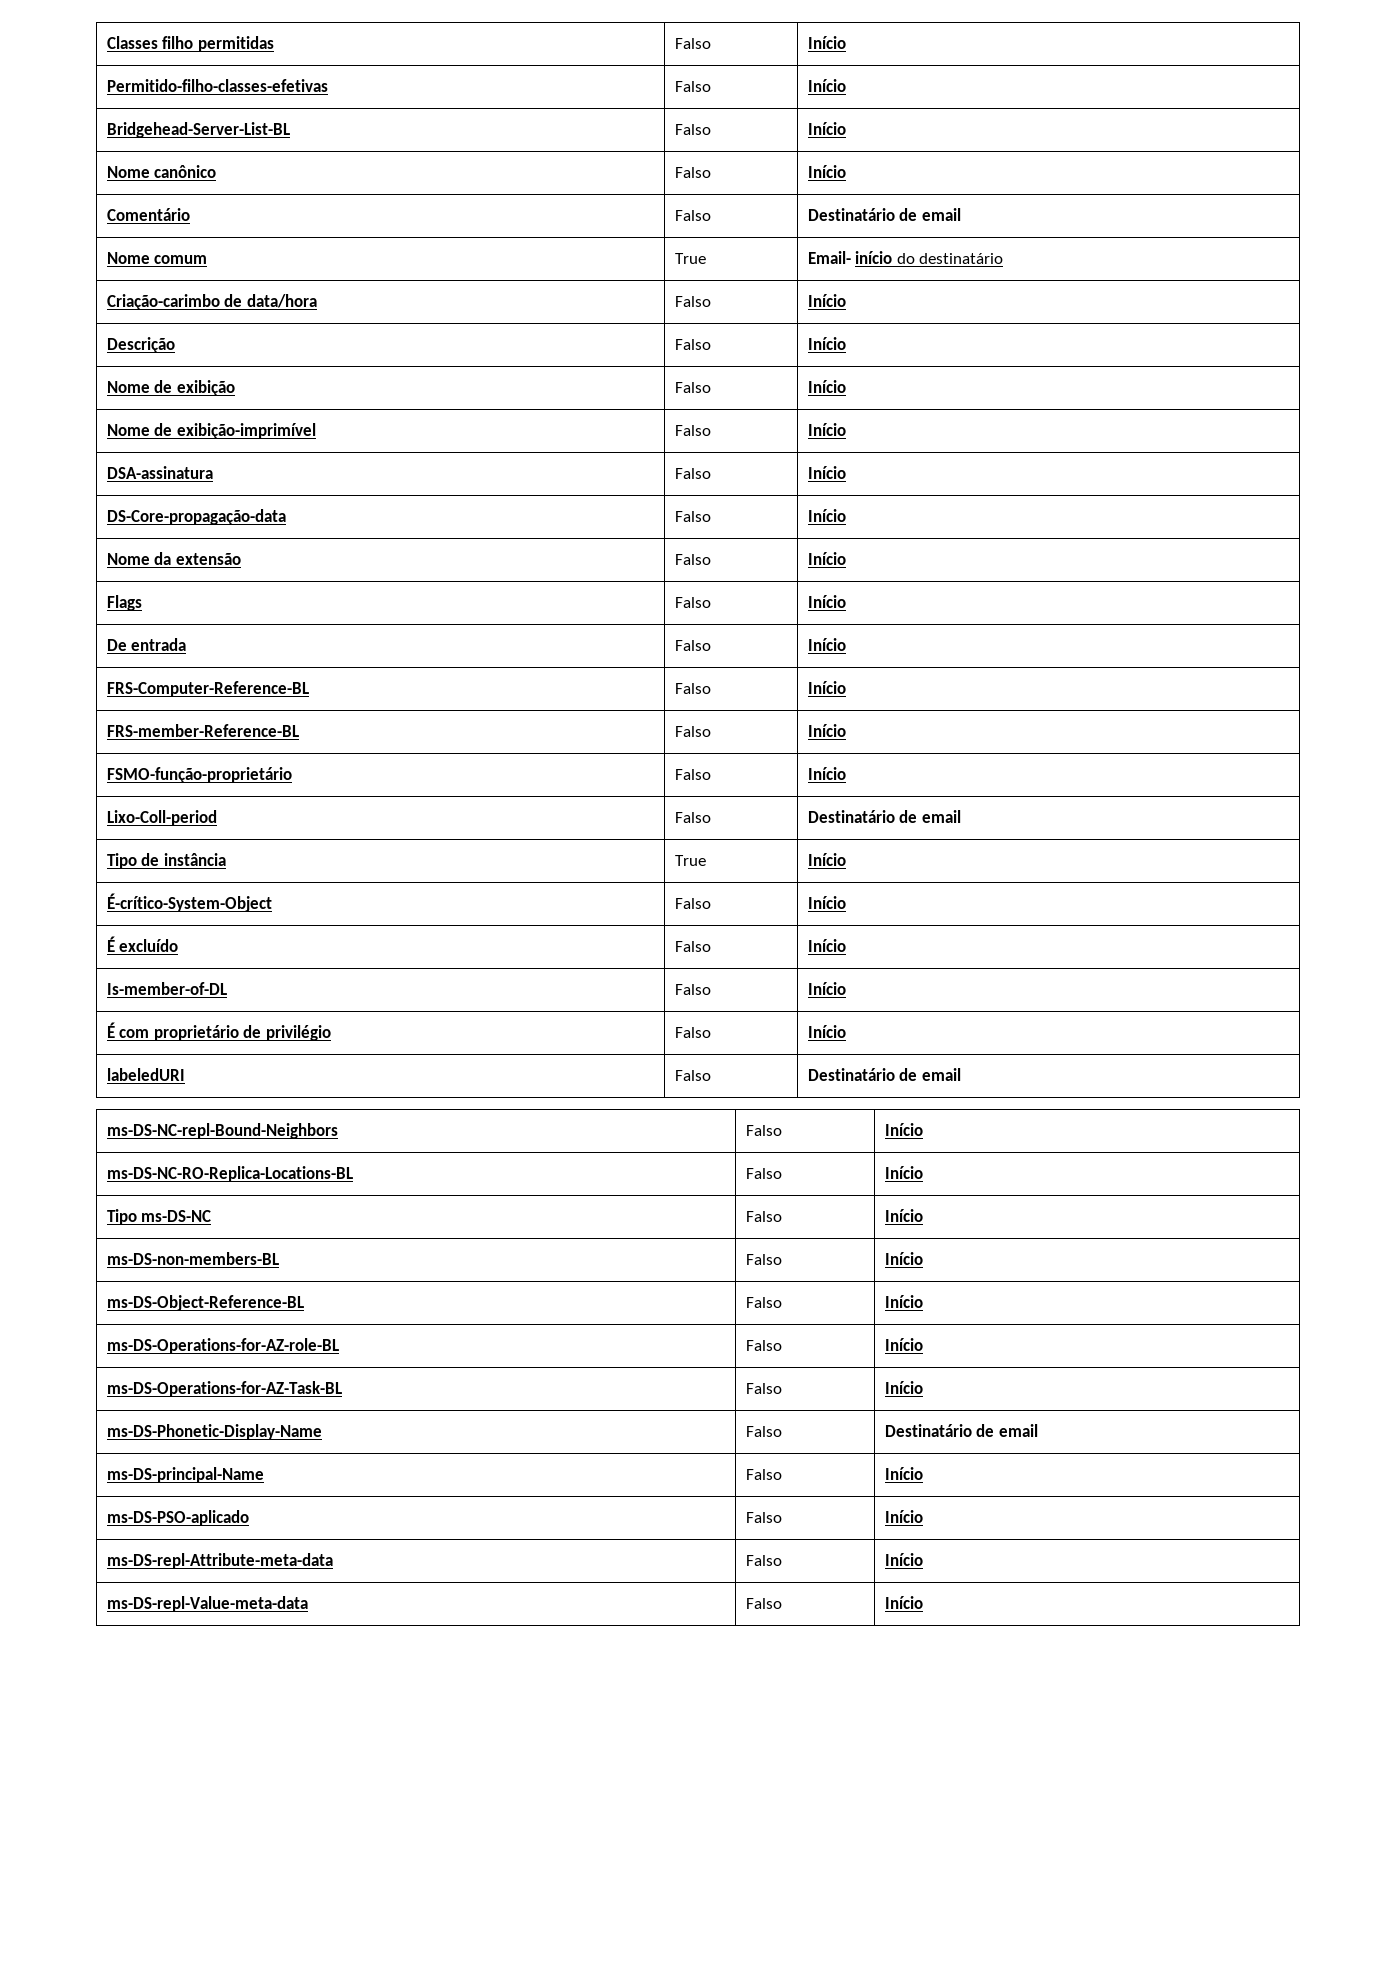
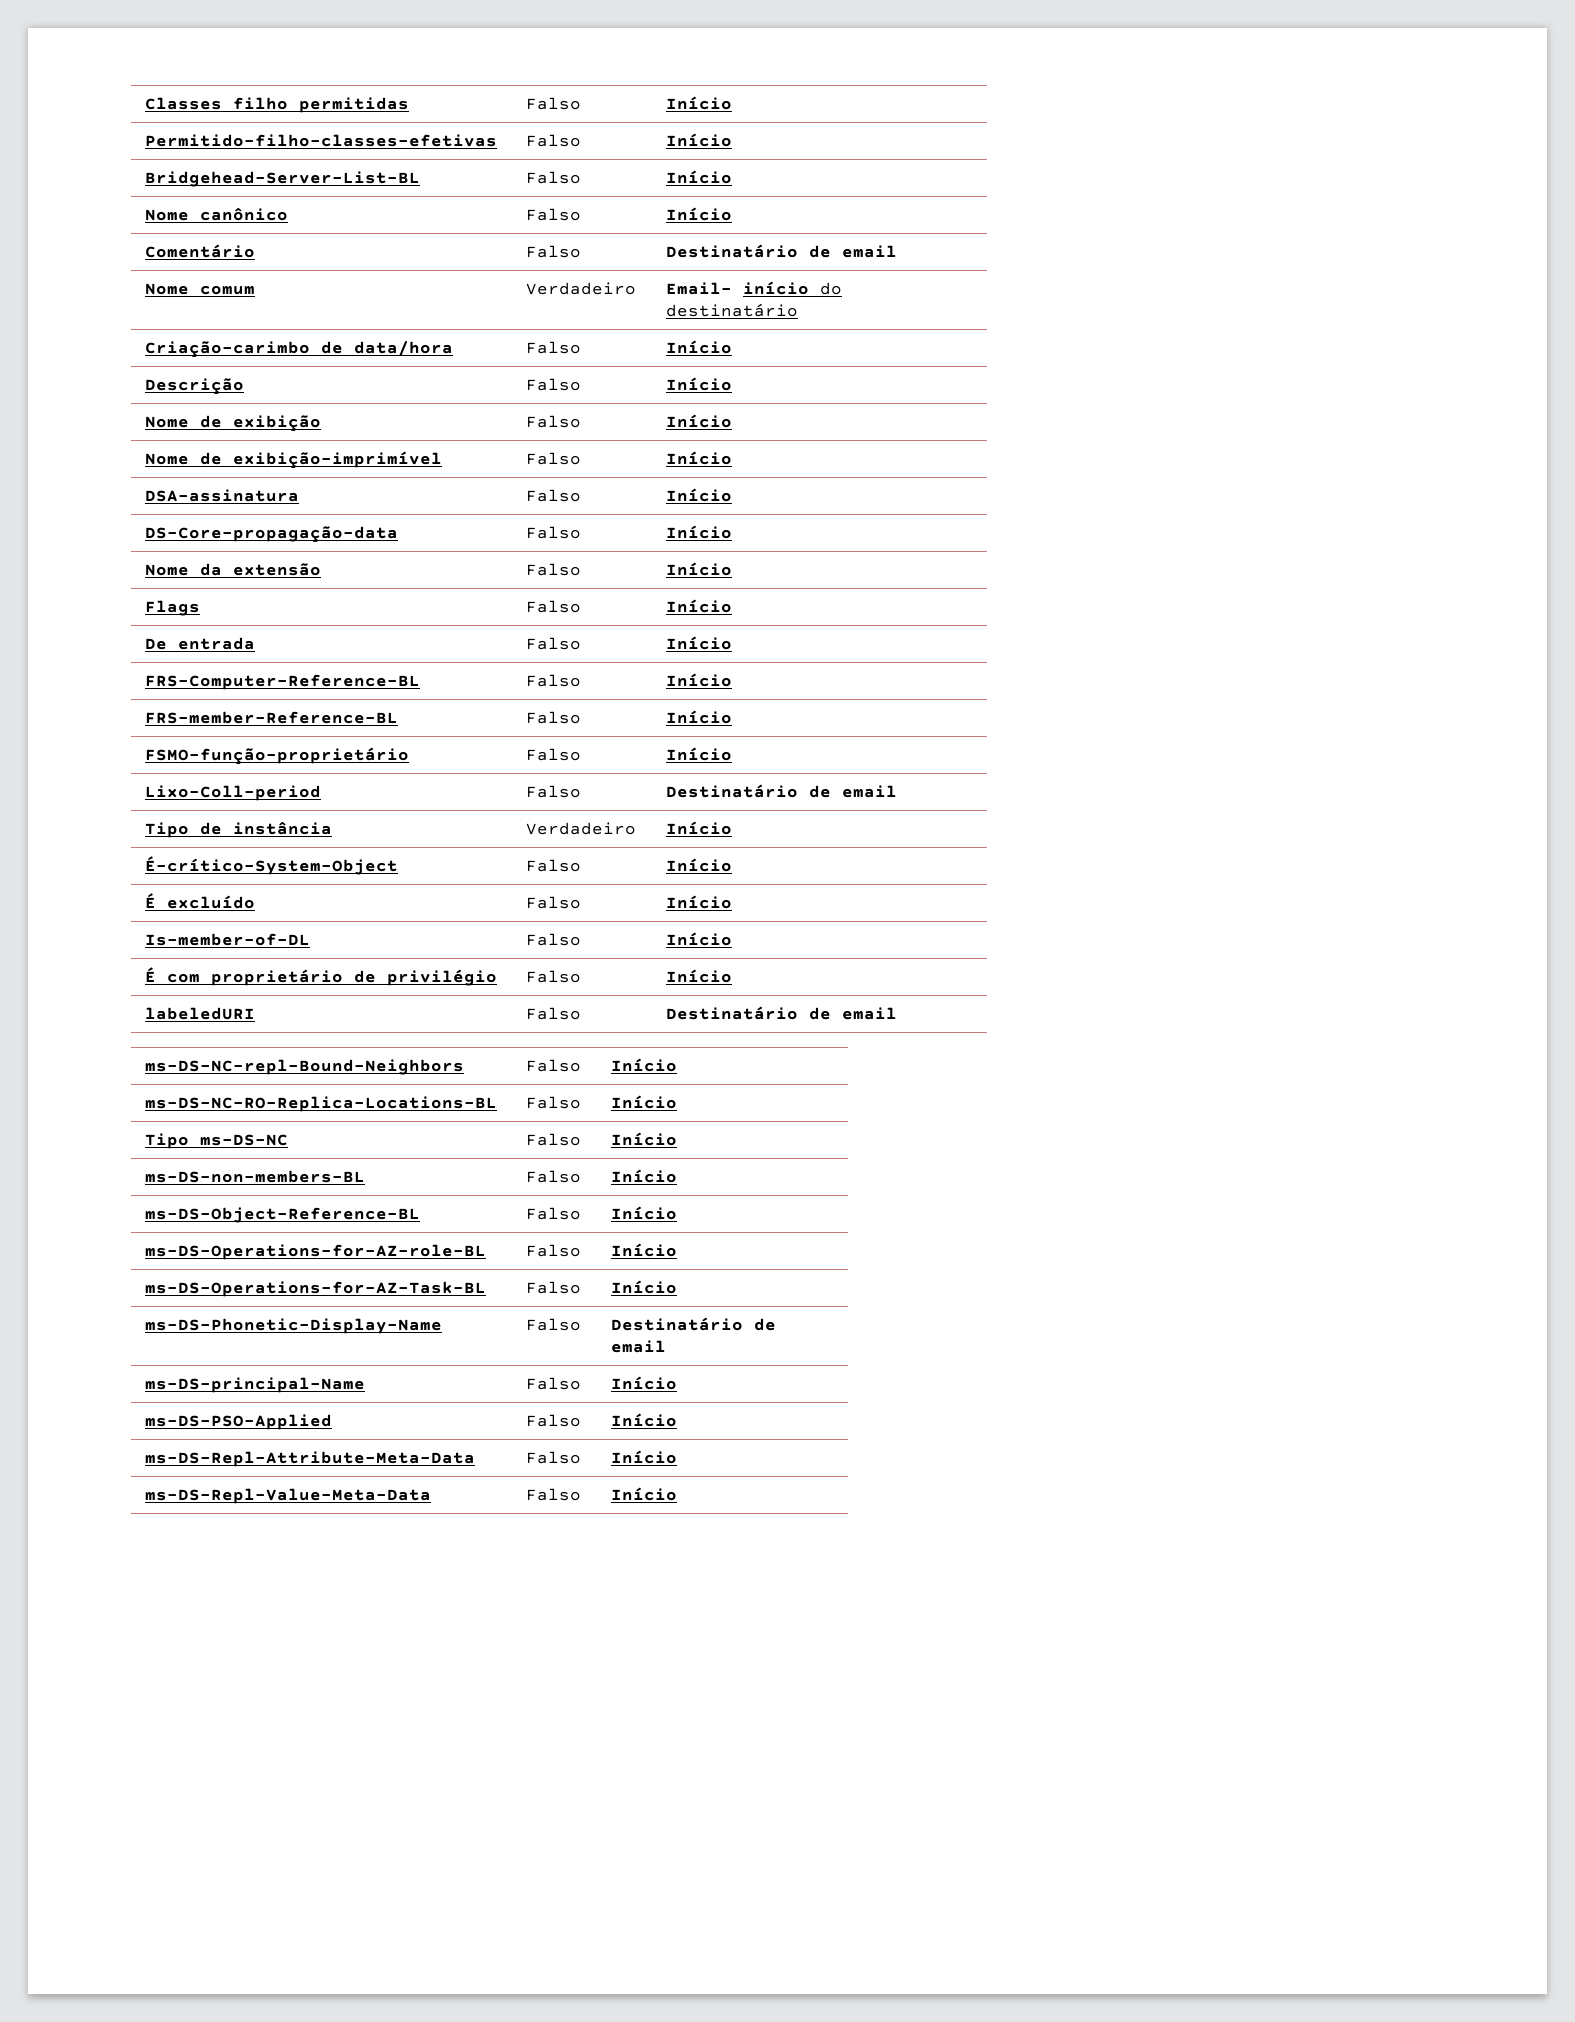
- Nome comum | True | Email- início do destinatário
+ Nome comum | Verdadeiro | Email- início do destinatário
- Tipo de instância | True | Início
+ Tipo de instância | Verdadeiro | Início
- ms-DS-PSO-aplicado | Falso | Início
- ms-DS-repl-Attribute-meta-data | Falso | Início
- ms-DS-repl-Value-meta-data | Falso | Início
+ ms-DS-PSO-Applied | Falso | Início
+ ms-DS-Repl-Attribute-Meta-Data | Falso | Início
+ ms-DS-Repl-Value-Meta-Data | Falso | Início

